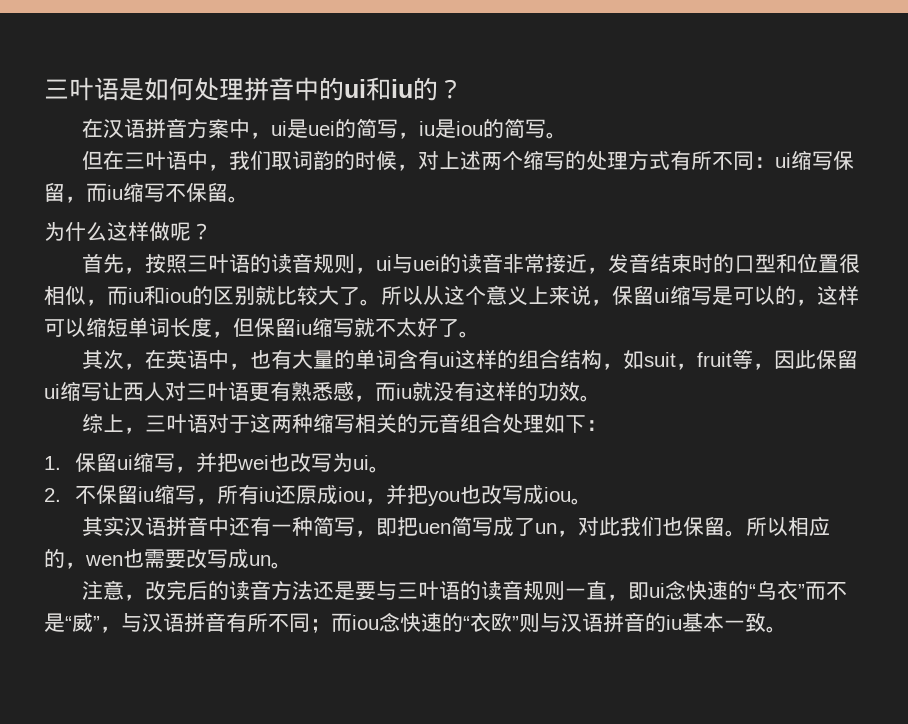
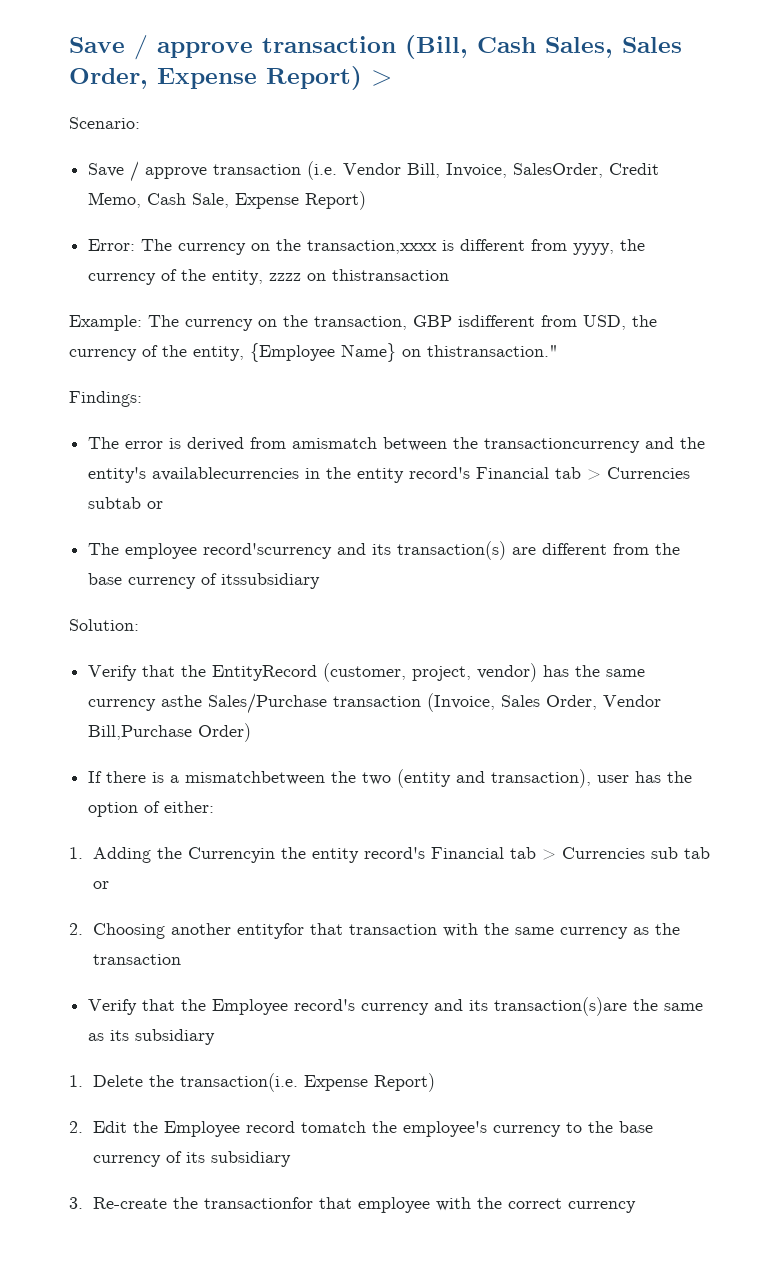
- 三叶语是如何处理拼音中的ui和iu的？
- 在汉语拼音方案中，ui是uei的简写，iu是iou的简写。
- 但在三叶语中，我们取词韵的时候，对上述两个缩写的处理方式有所不同：ui缩写保留，而iu缩写不保留。
- 为什么这样做呢？
- 首先，按照三叶语的读音规则，ui与uei的读音非常接近，发音结束时的口型和位置很相似，而iu和iou的区别就比较大了。所以从这个意义上来说，保留ui缩写是可以的，这样可以缩短单词长度，但保留iu缩写就不太好了。
- 其次，在英语中，也有大量的单词含有ui这样的组合结构，如suit，fruit等，因此保留ui缩写让西人对三叶语更有熟悉感，而iu就没有这样的功效。
- 综上，三叶语对于这两种缩写相关的元音组合处理如下：
- 1.保留ui缩写，并把wei也改写为ui。
- 2.不保留iu缩写，所有iu还原成iou，并把you也改写成iou。
- 其实汉语拼音中还有一种简写，即把uen简写成了un，对此我们也保留。所以相应的，wen也需要改写成un。
- 注意，改完后的读音方法还是要与三叶语的读音规则一直，即ui念快速的“乌衣”而不是“威”，与汉语拼音有所不同；而iou念快速的“衣欧”则与汉语拼音的iu基本一致。
+ Save / approve transaction (Bill, Cash Sales, Sales Order, Expense Report) >
+ Scenario:
+ Save / approve transaction (i.e. Vendor Bill, Invoice, SalesOrder, Credit Memo, Cash Sale, Expense Report)
+ Error: The currency on the transaction,xxxx is different from yyyy, the currency of the entity, zzzz on thistransaction
+ Example: The currency on the transaction, GBP isdifferent from USD, the currency of the entity, {Employee Name} on thistransaction."
+ Findings:
+ The error is derived from amismatch between the transactioncurrency and the entity's availablecurrencies in the entity record's Financial tab > Currencies subtab or
+ The employee record'scurrency and its transaction(s) are different from the base currency of itssubsidiary
+ Solution:
+ Verify that the EntityRecord (customer, project, vendor) has the same currency asthe Sales/Purchase transaction (Invoice, Sales Order, Vendor Bill,Purchase Order)
+ If there is a mismatchbetween the two (entity and transaction), user has the option of either:
+ 1. Adding the Currencyin the entity record's Financial tab > Currencies sub tab or
+ 2. Choosing another entityfor that transaction with the same currency as the transaction
+ Verify that the Employee record's currency and its transaction(s)are the same as its subsidiary
+ 1. Delete the transaction(i.e. Expense Report)
+ 2. Edit the Employee record tomatch the employee's currency to the base currency of its subsidiary
+ 3. Re-create the transactionfor that employee with the correct currency

